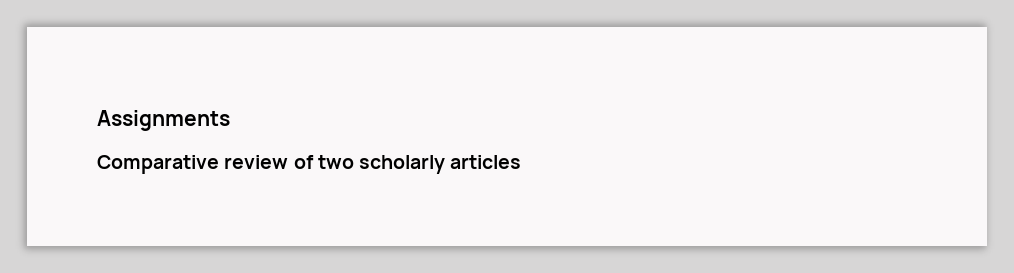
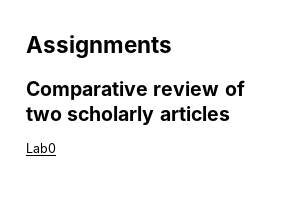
+ Lab0

